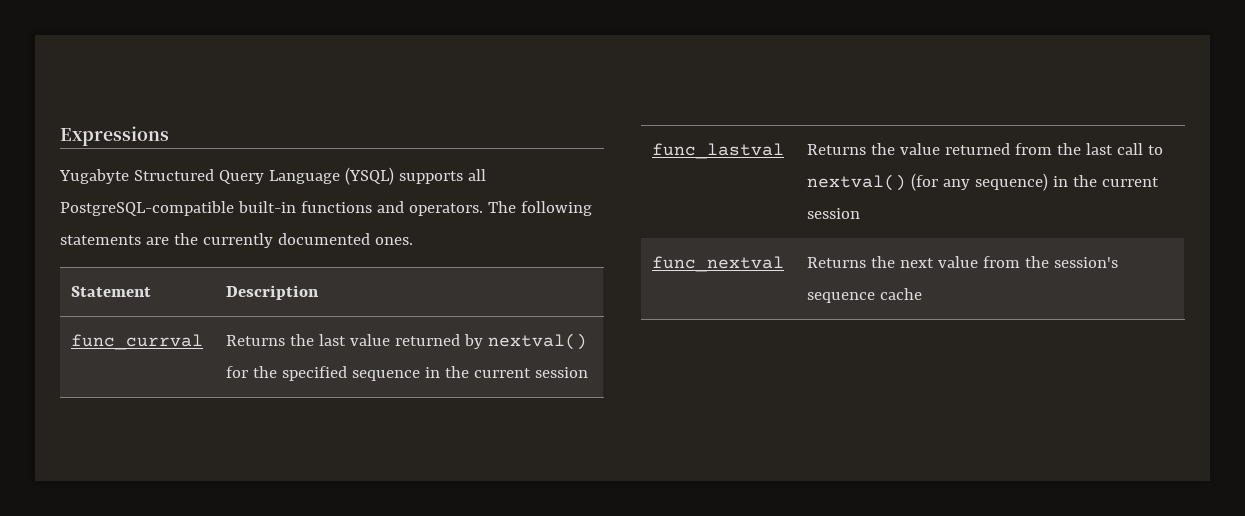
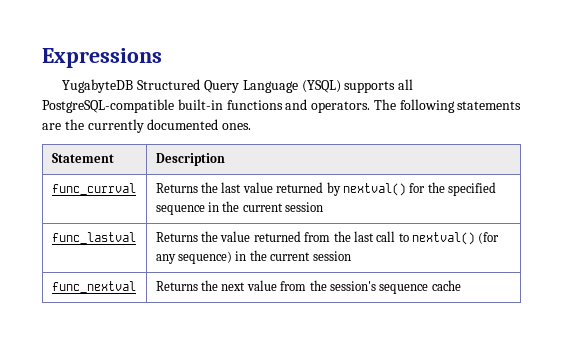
- Yugabyte Structured Query Language (YSQL) supports all PostgreSQL-compatible built-in functions and operators.
+ YugabyteDB Structured Query Language (YSQL) supports all PostgreSQL-compatible built-in functions and operators.

